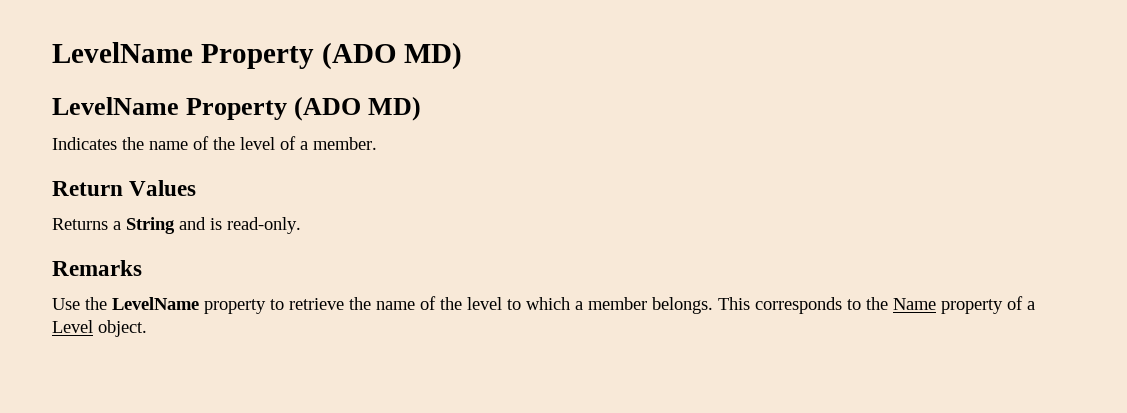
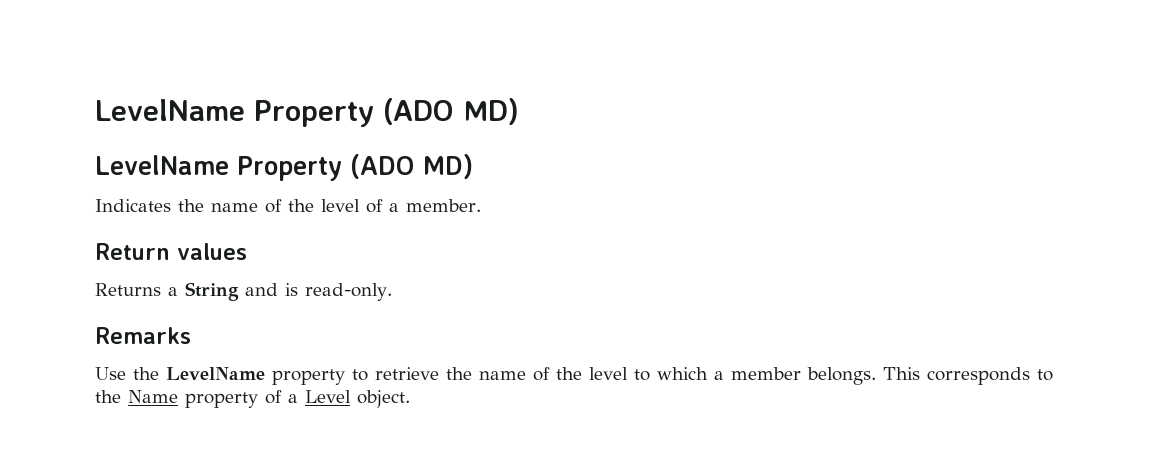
- Return Values
+ Return values

